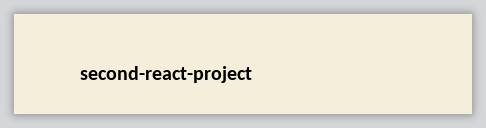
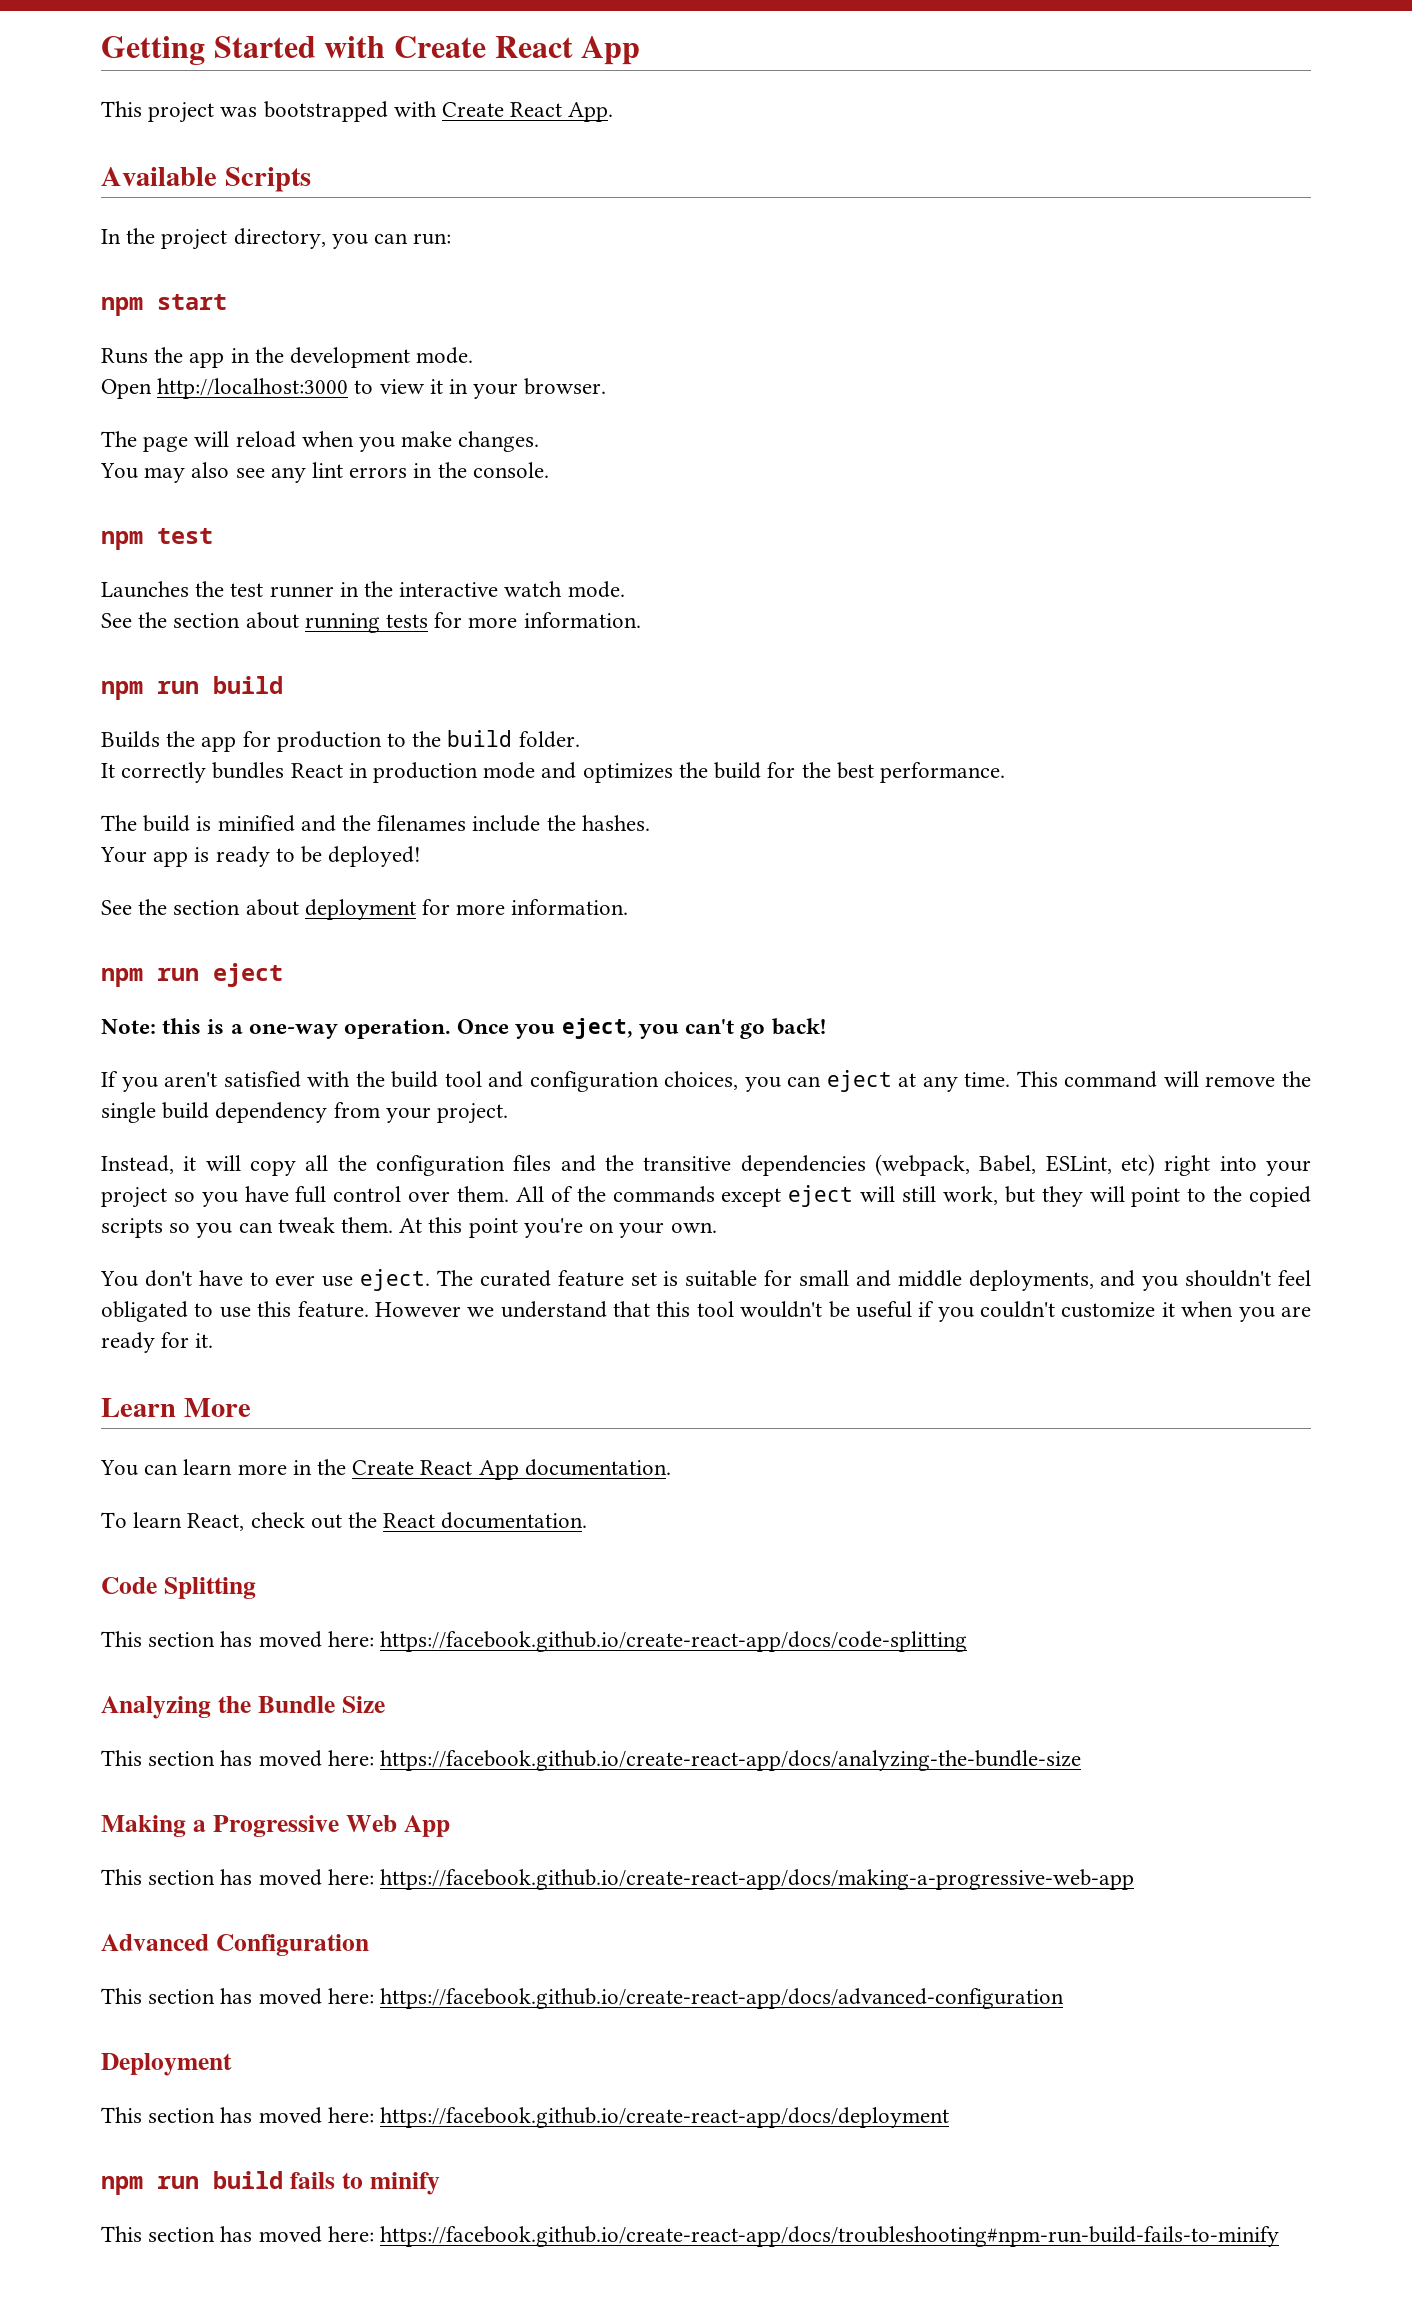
- second-react-project
+ Getting Started with Create React App
+ This project was bootstrapped with Create React App.
+ Available Scripts
+ In the project directory, you can run:
+ npm start
+ Runs the app in the development mode.
+ Open http://localhost:3000 to view it in your browser.
+ The page will reload when you make changes.
+ You may also see any lint errors in the console.
+ npm test
+ Launches the test runner in the interactive watch mode.
+ See the section about running tests for more information.
+ npm run build
+ Builds the app for production to the build folder.
+ It correctly bundles React in production mode and optimizes the build for the best performance.
+ The build is minified and the filenames include the hashes.
+ Your app is ready to be deployed!
+ See the section about deployment for more information.
+ npm run eject
+ Note: this is a one-way operation. Once you eject, you can't go back!
+ If you aren't satisfied with the build tool and configuration choices, you can eject at any time. This command will remove the single build dependency from your project.
+ Instead, it will copy all the configuration files and the transitive dependencies (webpack, Babel, ESLint, etc) right into your project so you have full control over them. All of the commands except eject will still work, but they will point to the copied scripts so you can tweak them. At this point you're on your own.
+ You don't have to ever use eject. The curated feature set is suitable for small and middle deployments, and you shouldn't feel obligated to use this feature. However we understand that this tool wouldn't be useful if you couldn't customize it when you are ready for it.
+ Learn More
+ You can learn more in the Create React App documentation.
+ To learn React, check out the React documentation.
+ Code Splitting
+ This section has moved here: https://facebook.github.io/create-react-app/docs/code-splitting
+ Analyzing the Bundle Size
+ This section has moved here: https://facebook.github.io/create-react-app/docs/analyzing-the-bundle-size
+ Making a Progressive Web App
+ This section has moved here: https://facebook.github.io/create-react-app/docs/making-a-progressive-web-app
+ Advanced Configuration
+ This section has moved here: https://facebook.github.io/create-react-app/docs/advanced-configuration
+ Deployment
+ This section has moved here: https://facebook.github.io/create-react-app/docs/deployment
+ npm run build fails to minify
+ This section has moved here: https://facebook.github.io/create-react-app/docs/troubleshooting#npm-run-build-fails-to-minify

